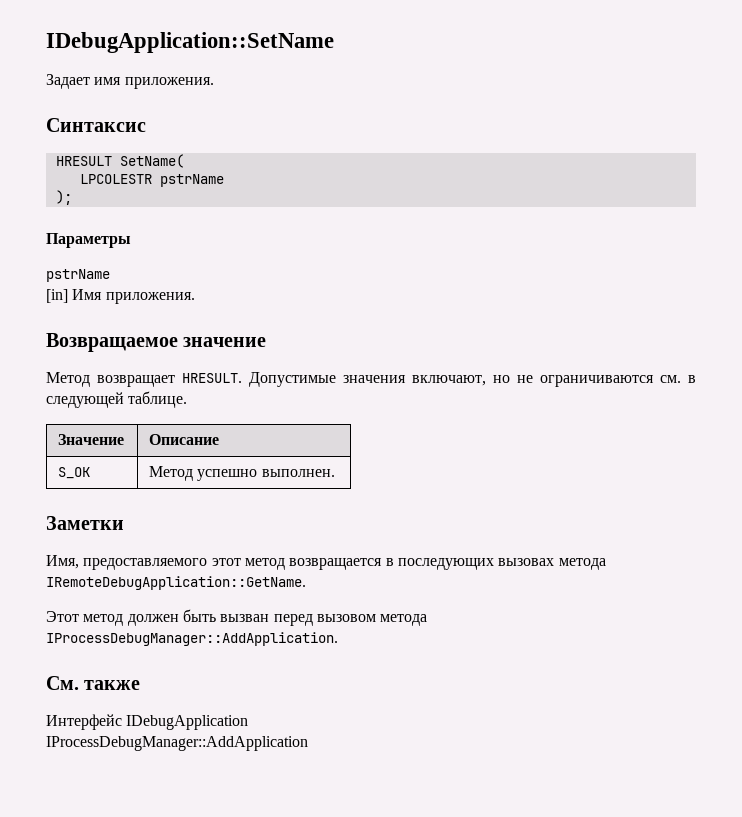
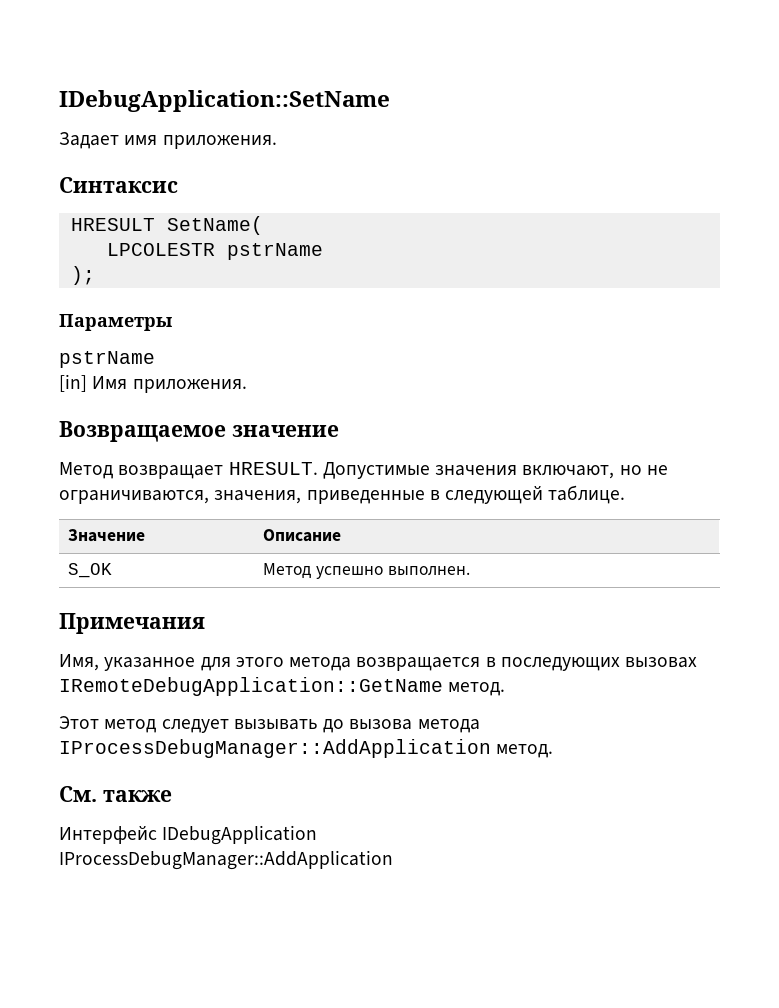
- Допустимые значения включают, но не ограничиваются см. в следующей таблице.
+ Допустимые значения включают, но не ограничиваются, значения, приведенные в следующей таблице.
- Заметки
+ Примечания
- Имя, предоставляемого этот метод возвращается в последующих вызовах метода IRemoteDebugApplication::GetName.
+ Имя, указанное для этого метода возвращается в последующих вызовах IRemoteDebugApplication::GetName метод.
- Этот метод должен быть вызван перед вызовом метода IProcessDebugManager::AddApplication.
+ Этот метод следует вызывать до вызова метода IProcessDebugManager::AddApplication метод.

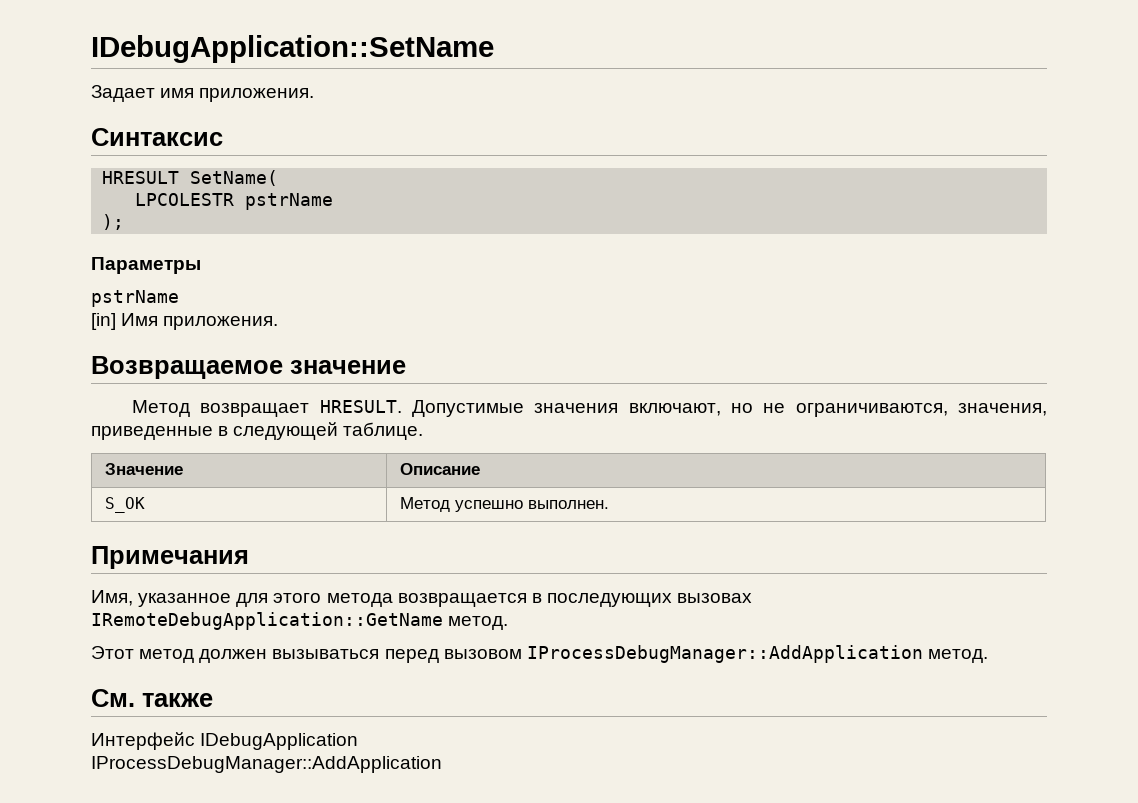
- Этот метод следует вызывать до вызова метода IProcessDebugManager::AddApplication метод.
+ Этот метод должен вызываться перед вызовом IProcessDebugManager::AddApplication метод.

